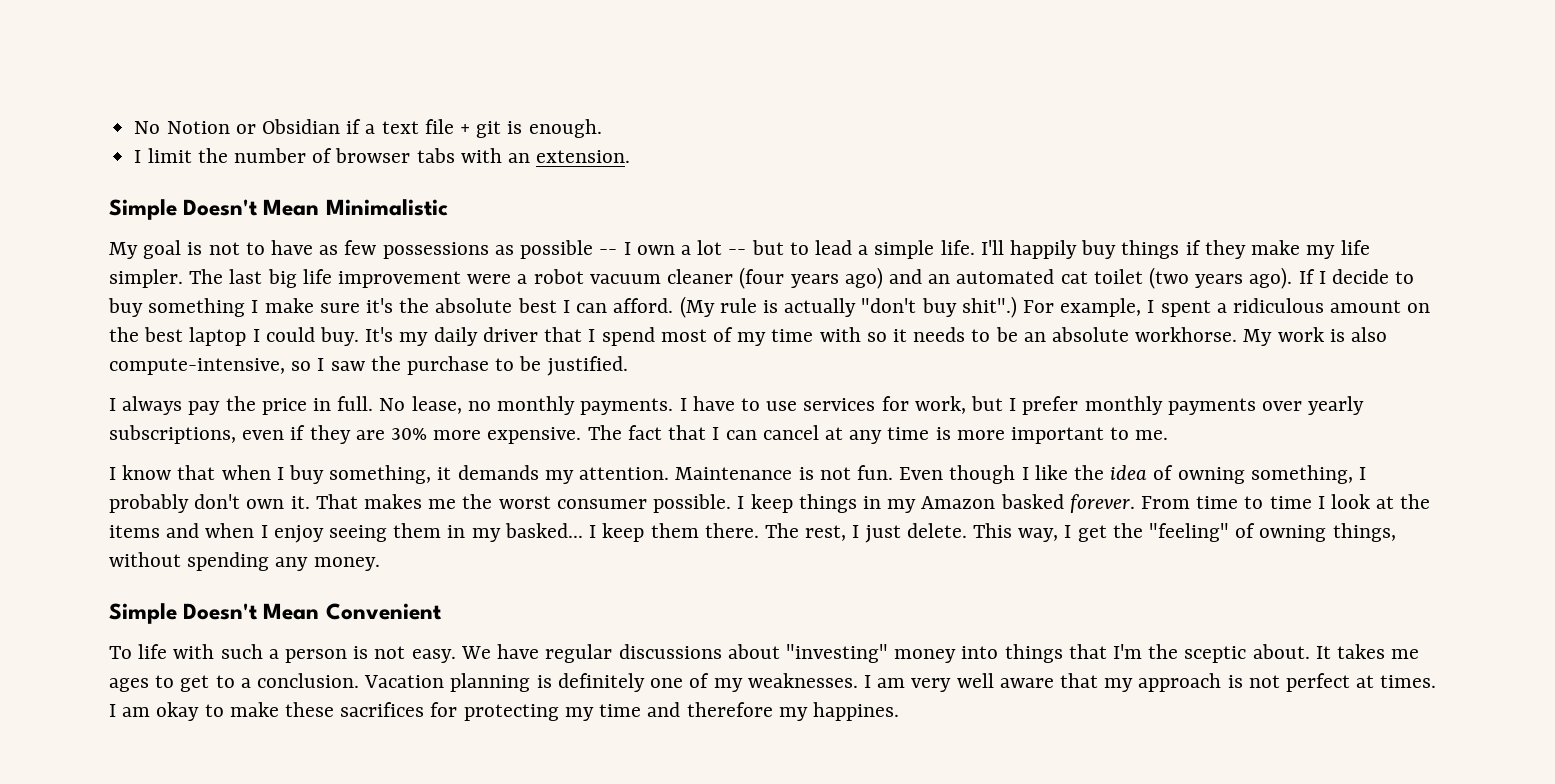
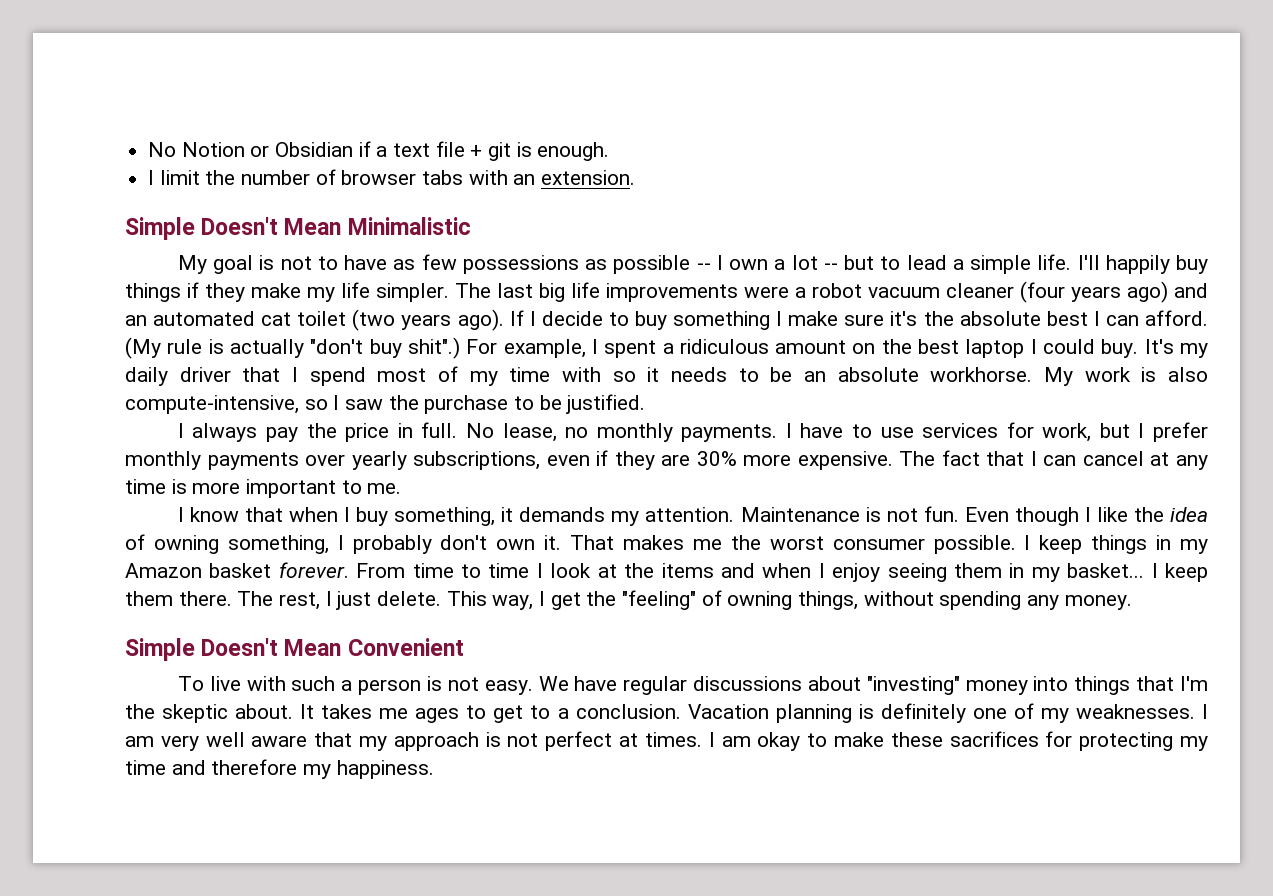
- The last big life improvement were a robot vacuum cleaner (four years ago) and an automated cat toilet (two years ago).
+ The last big life improvements were a robot vacuum cleaner (four years ago) and an automated cat toilet (two years ago).
- I keep things in my Amazon basked forever.
+ I keep things in my Amazon basket forever.
- From time to time I look at the items and when I enjoy seeing them in my basked...
+ From time to time I look at the items and when I enjoy seeing them in my basket...
- To life with such a person is not easy.
+ To live with such a person is not easy.
- We have regular discussions about "investing" money into things that I'm the sceptic about.
+ We have regular discussions about "investing" money into things that I'm the skeptic about.
- I am okay to make these sacrifices for protecting my time and therefore my happines.
+ I am okay to make these sacrifices for protecting my time and therefore my happiness.

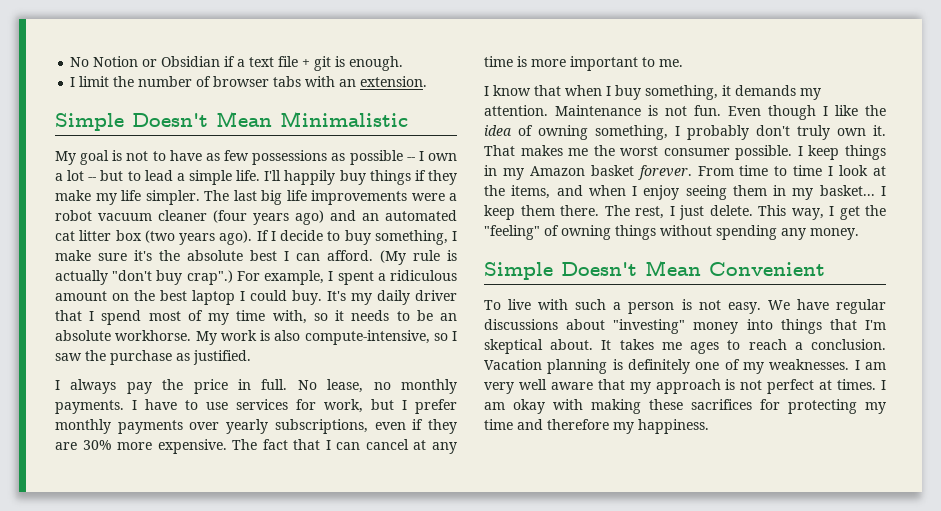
- The last big life improvements were a robot vacuum cleaner (four years ago) and an automated cat toilet (two years ago).
+ The last big life improvements were a robot vacuum cleaner (four years ago) and an automated cat litter box (two years ago).
- If I decide to buy something I make sure it's the absolute best I can afford.
+ If I decide to buy something, I make sure it's the absolute best I can afford.
- (My rule is actually "don't buy shit".)
+ (My rule is actually "don't buy crap".)
- It's my daily driver that I spend most of my time with so it needs to be an absolute workhorse.
+ It's my daily driver that I spend most of my time with, so it needs to be an absolute workhorse.
- My work is also compute-intensive, so I saw the purchase to be justified.
+ My work is also compute-intensive, so I saw the purchase as justified.
- Even though I like the idea of owning something, I probably don't own it.
+ Even though I like the idea of owning something, I probably don't truly own it.
- From time to time I look at the items and when I enjoy seeing them in my basket...
+ From time to time I look at the items, and when I enjoy seeing them in my basket...
- This way, I get the "feeling" of owning things, without spending any money.
+ This way, I get the "feeling" of owning things without spending any money.
- We have regular discussions about "investing" money into things that I'm the skeptic about.
+ We have regular discussions about "investing" money into things that I'm skeptical about.
- It takes me ages to get to a conclusion.
+ It takes me ages to reach a conclusion.
- I am okay to make these sacrifices for protecting my time and therefore my happiness.
+ I am okay with making these sacrifices for protecting my time and therefore my happiness.

